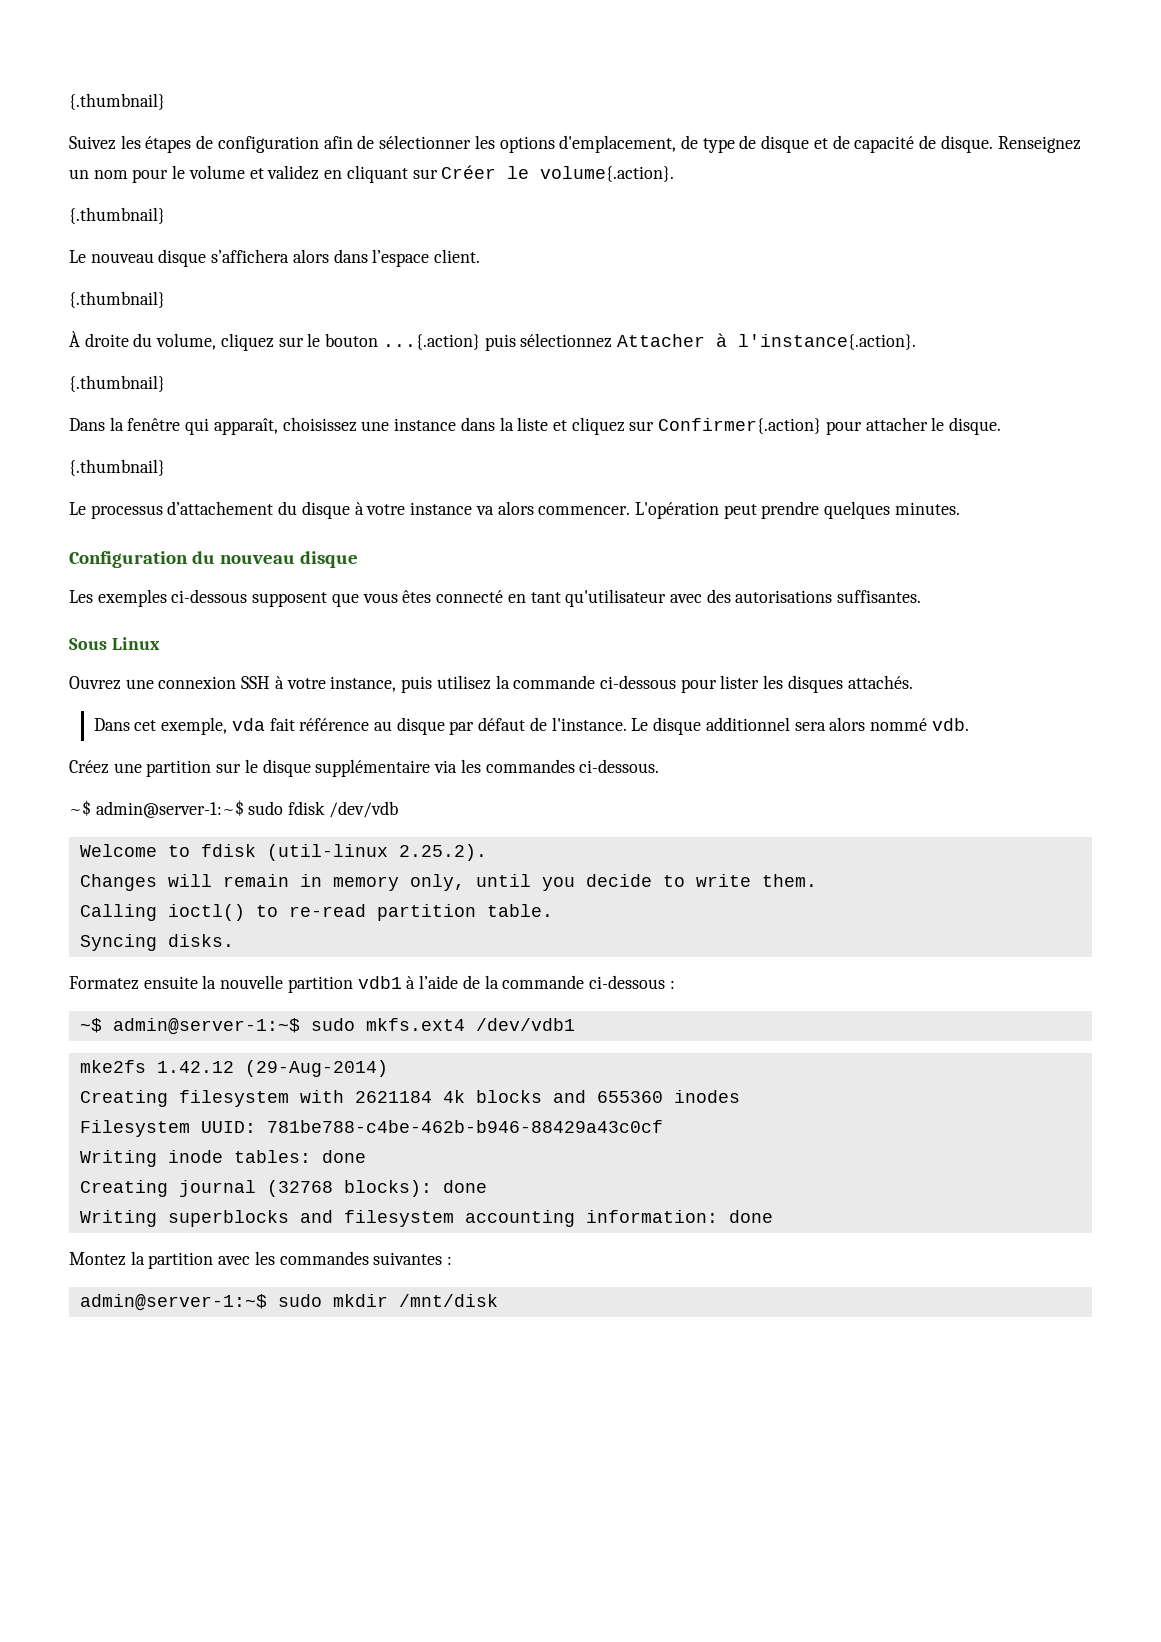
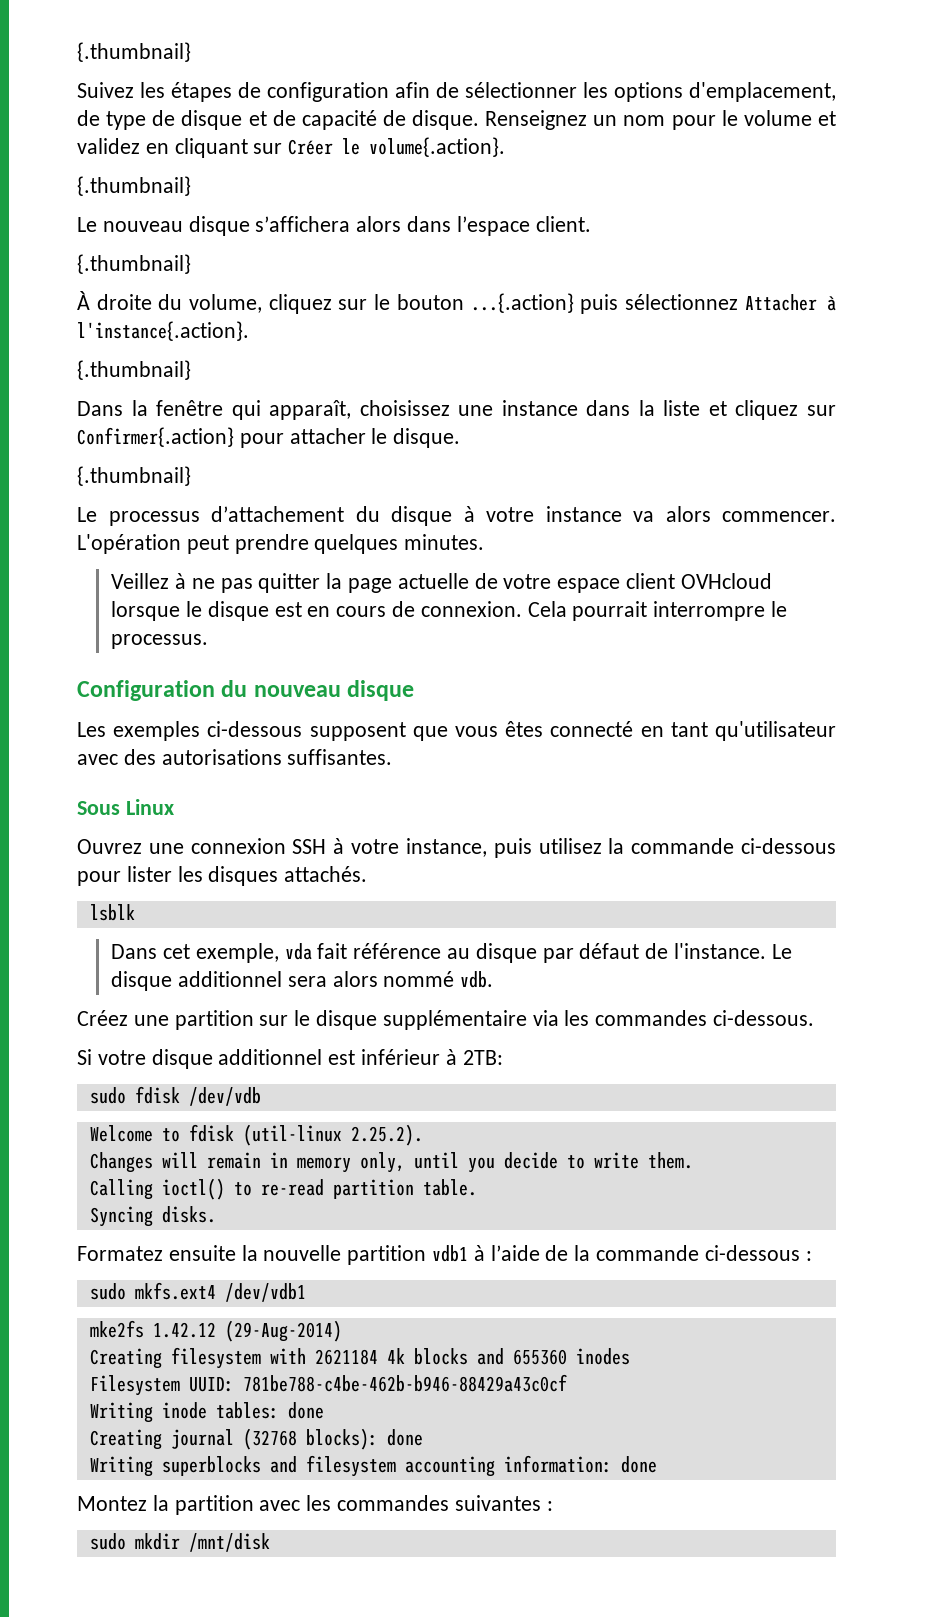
+ Veillez à ne pas quitter la page actuelle de votre espace client OVHcloud lorsque le disque est en cours de connexion. Cela pourrait interrompre le processus.
+ lsblk
- ~$ admin@server-1:~$ sudo fdisk /dev/vdb
+ Si votre disque additionnel est inférieur à 2TB:
+ sudo fdisk /dev/vdb
- ~$ admin@server-1:~$ sudo mkfs.ext4 /dev/vdb1
+ sudo mkfs.ext4 /dev/vdb1
- admin@server-1:~$ sudo mkdir /mnt/disk
+ sudo mkdir /mnt/disk

